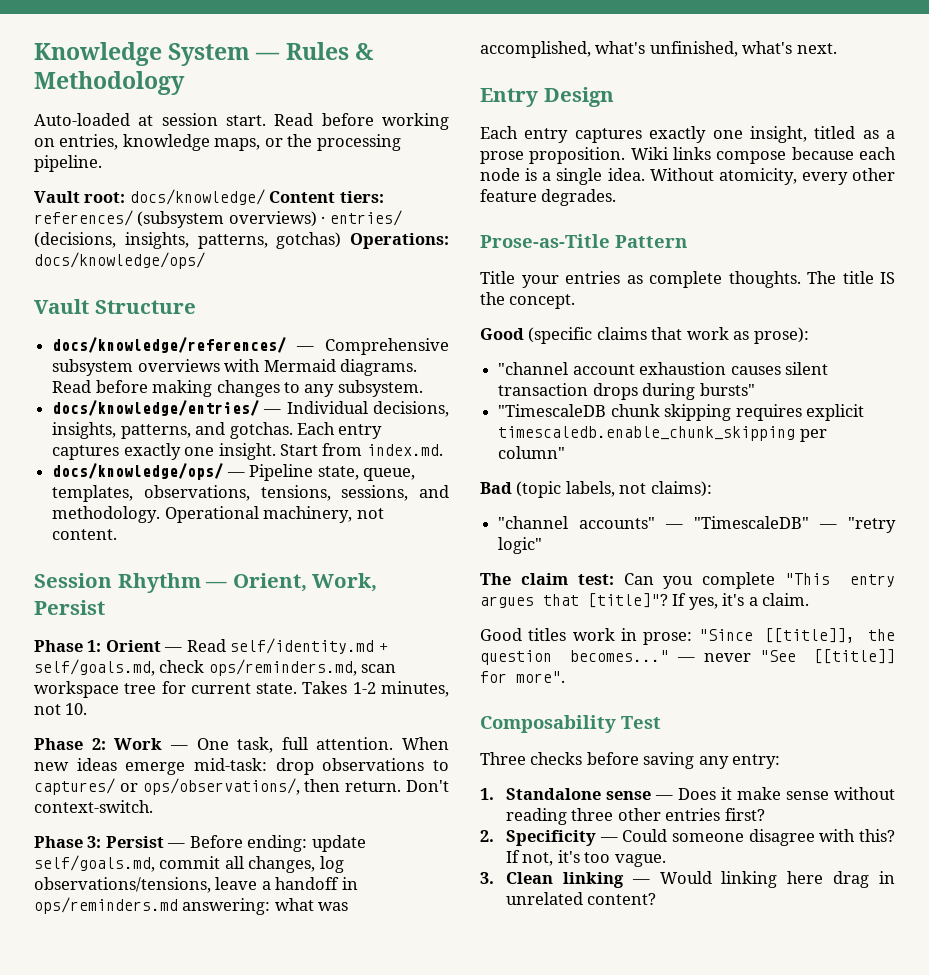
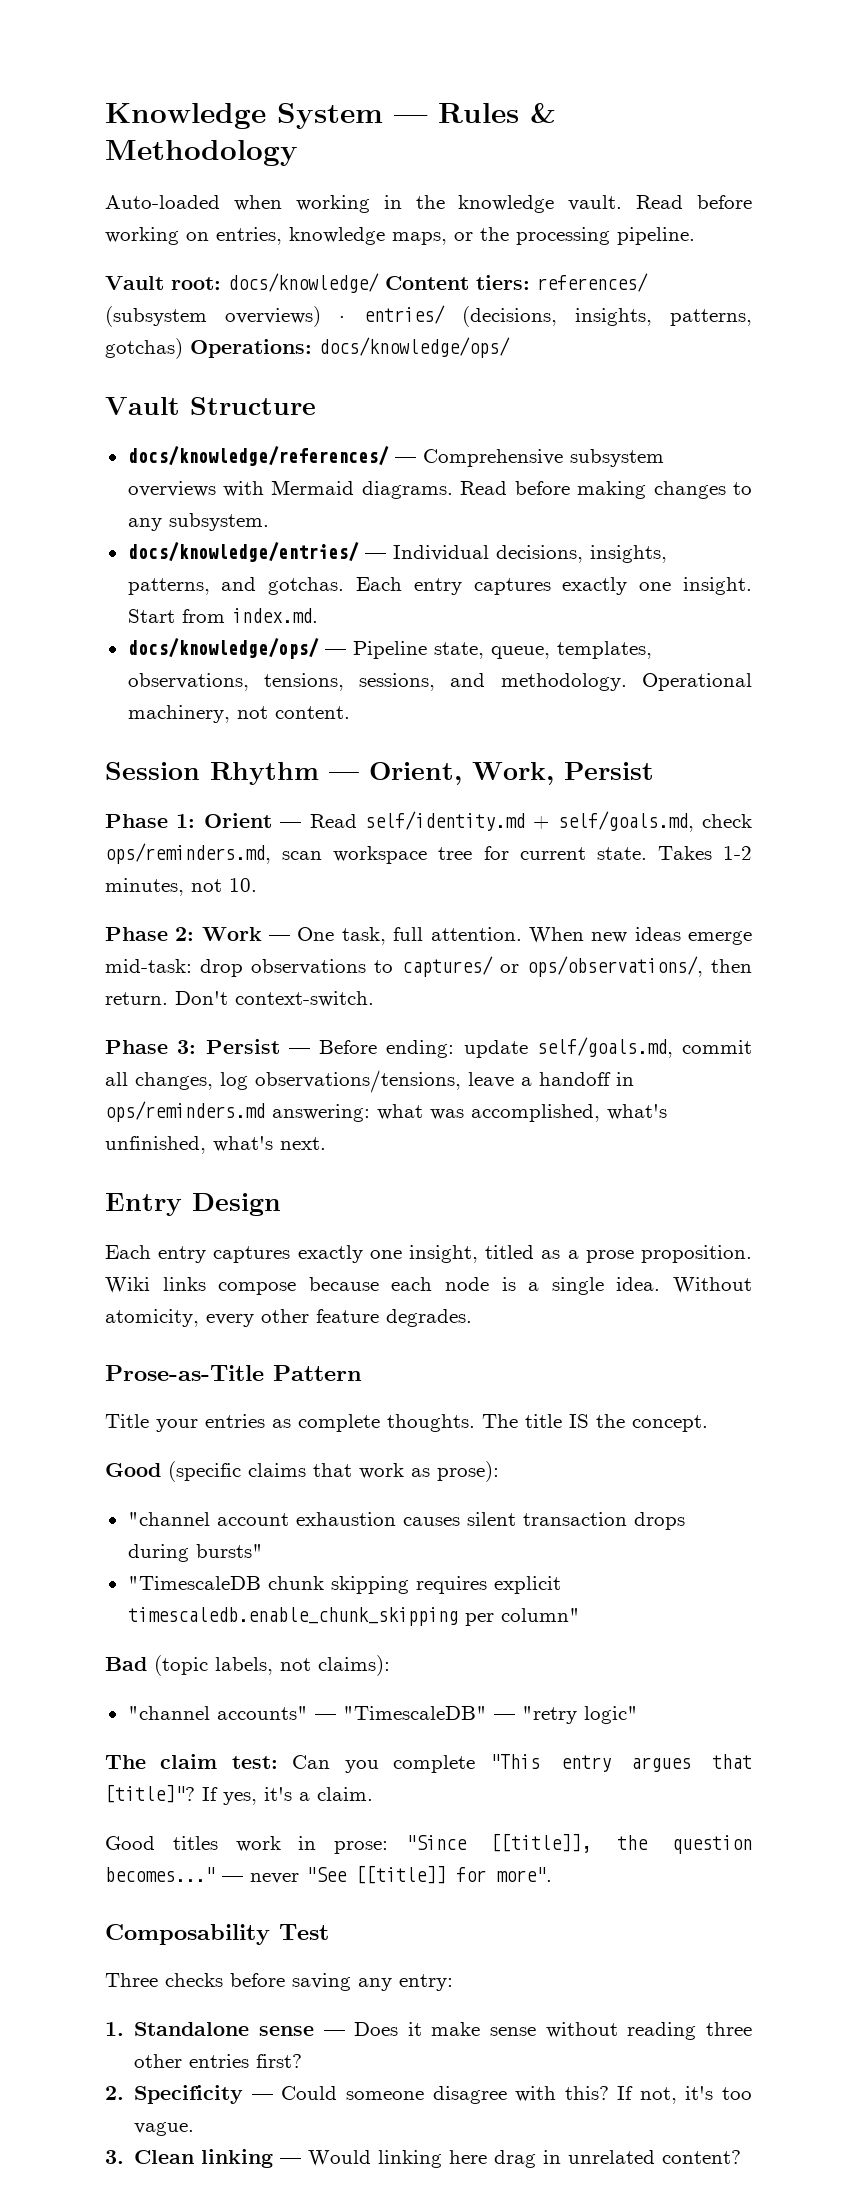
- Auto-loaded at session start.
+ Auto-loaded when working in the knowledge vault.

